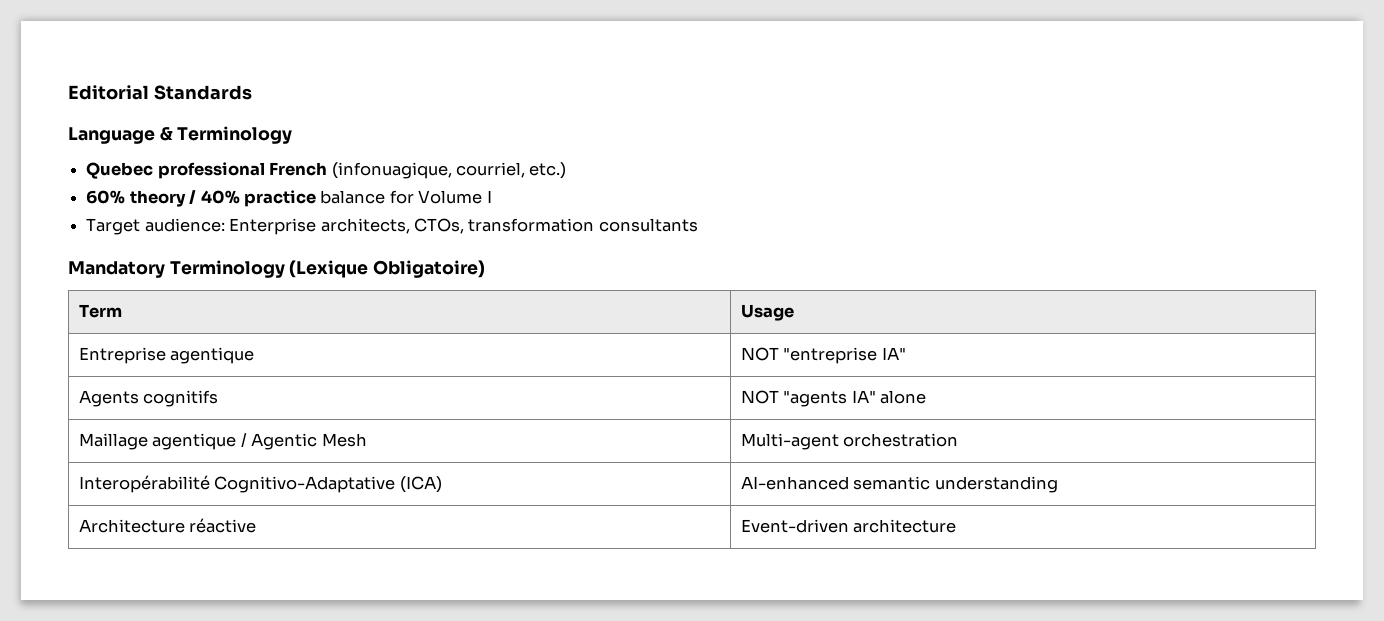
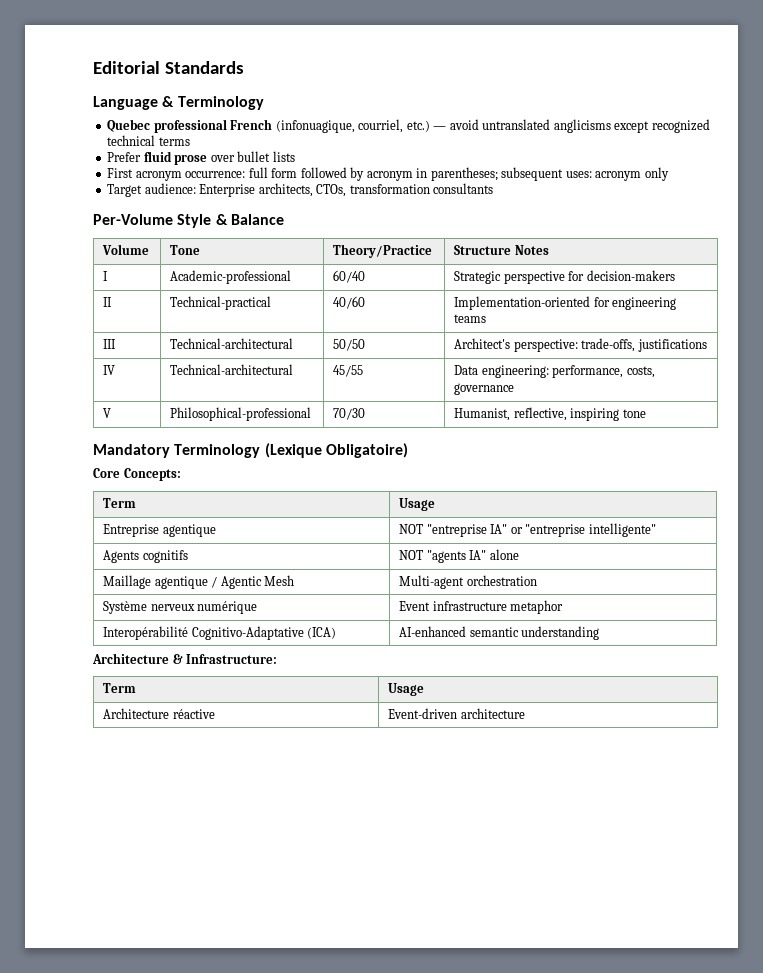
- Quebec professional French (infonuagique, courriel, etc.)
- 60% theory / 40% practice balance for Volume I
+ Quebec professional French (infonuagique, courriel, etc.) — avoid untranslated anglicisms except recognized technical terms
+ Prefer fluid prose over bullet lists
+ First acronym occurrence: full form followed by acronym in parentheses; subsequent uses: acronym only
+ Per-Volume Style & Balance
+ Volume | Tone | Theory/Practice | Structure Notes
+ I | Academic-professional | 60/40 | Strategic perspective for decision-makers
+ II | Technical-practical | 40/60 | Implementation-oriented for engineering teams
+ III | Technical-architectural | 50/50 | Architect's perspective: trade-offs, justifications
+ IV | Technical-architectural | 45/55 | Data engineering: performance, costs, governance
+ V | Philosophical-professional | 70/30 | Humanist, reflective, inspiring tone
+ Core Concepts:
- Entreprise agentique | NOT "entreprise IA"
+ Entreprise agentique | NOT "entreprise IA" or "entreprise intelligente"
+ Système nerveux numérique | Event infrastructure metaphor
+ Architecture & Infrastructure:
+ Term | Usage

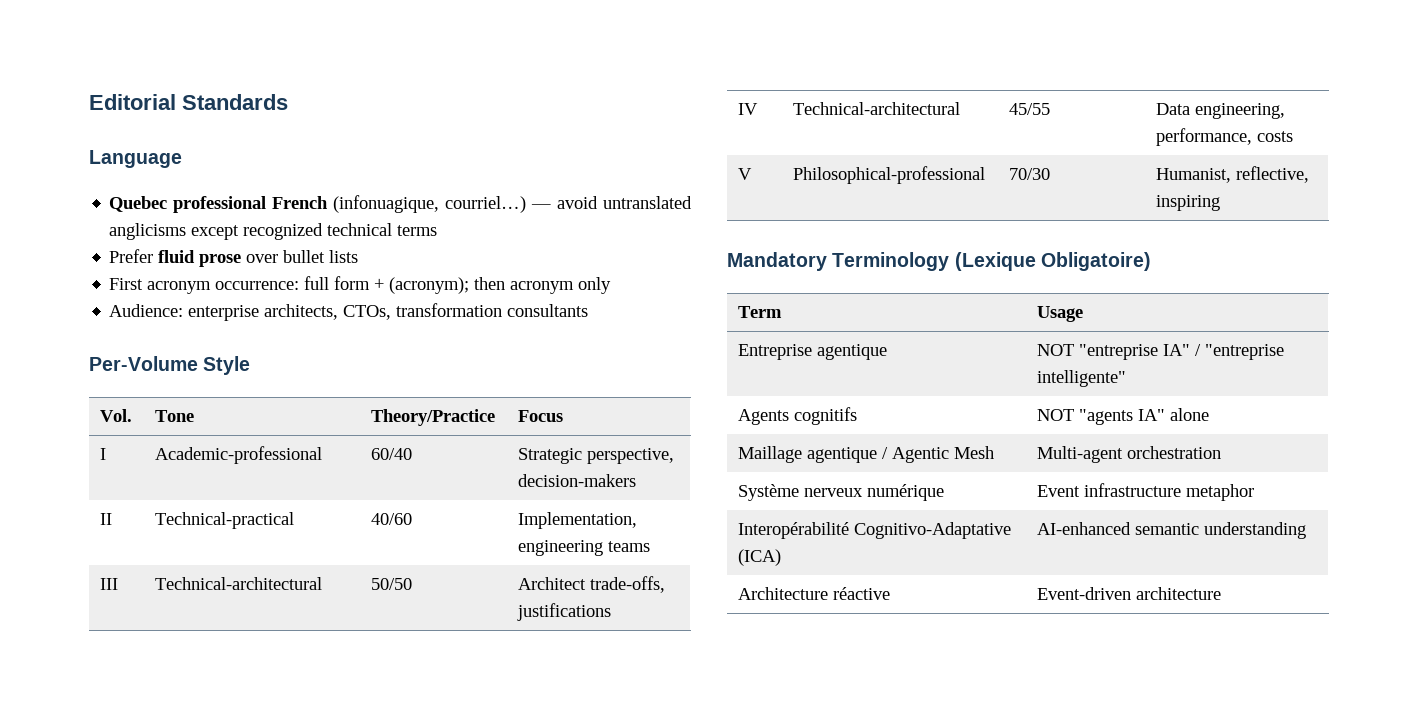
- Language & Terminology
+ Language
- Quebec professional French (infonuagique, courriel, etc.) — avoid untranslated anglicisms except recognized technical terms
+ Quebec professional French (infonuagique, courriel…) — avoid untranslated anglicisms except recognized technical terms
- First acronym occurrence: full form followed by acronym in parentheses; subsequent uses: acronym only
+ First acronym occurrence: full form + (acronym); then acronym only
- Target audience: Enterprise architects, CTOs, transformation consultants
+ Audience: enterprise architects, CTOs, transformation consultants
- Per-Volume Style & Balance
- Volume | Tone | Theory/Practice | Structure Notes
+ Per-Volume Style
+ Vol. | Tone | Theory/Practice | Focus
- I | Academic-professional | 60/40 | Strategic perspective for decision-makers
+ I | Academic-professional | 60/40 | Strategic perspective, decision-makers
- II | Technical-practical | 40/60 | Implementation-oriented for engineering teams
+ II | Technical-practical | 40/60 | Implementation, engineering teams
- III | Technical-architectural | 50/50 | Architect's perspective: trade-offs, justifications
+ III | Technical-architectural | 50/50 | Architect trade-offs, justifications
- IV | Technical-architectural | 45/55 | Data engineering: performance, costs, governance
+ IV | Technical-architectural | 45/55 | Data engineering, performance, costs
- V | Philosophical-professional | 70/30 | Humanist, reflective, inspiring tone
+ V | Philosophical-professional | 70/30 | Humanist, reflective, inspiring
- Core Concepts:
- Entreprise agentique | NOT "entreprise IA" or "entreprise intelligente"
+ Entreprise agentique | NOT "entreprise IA" / "entreprise intelligente"
- Architecture & Infrastructure:
- Term | Usage

